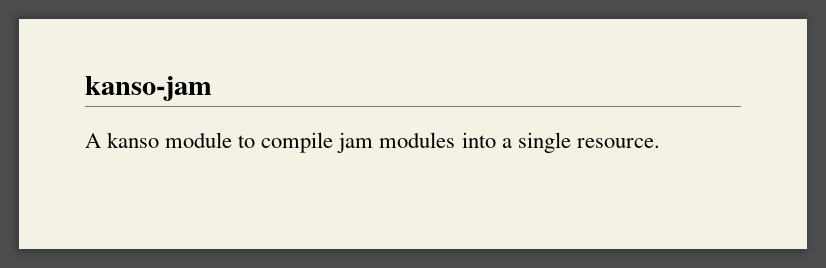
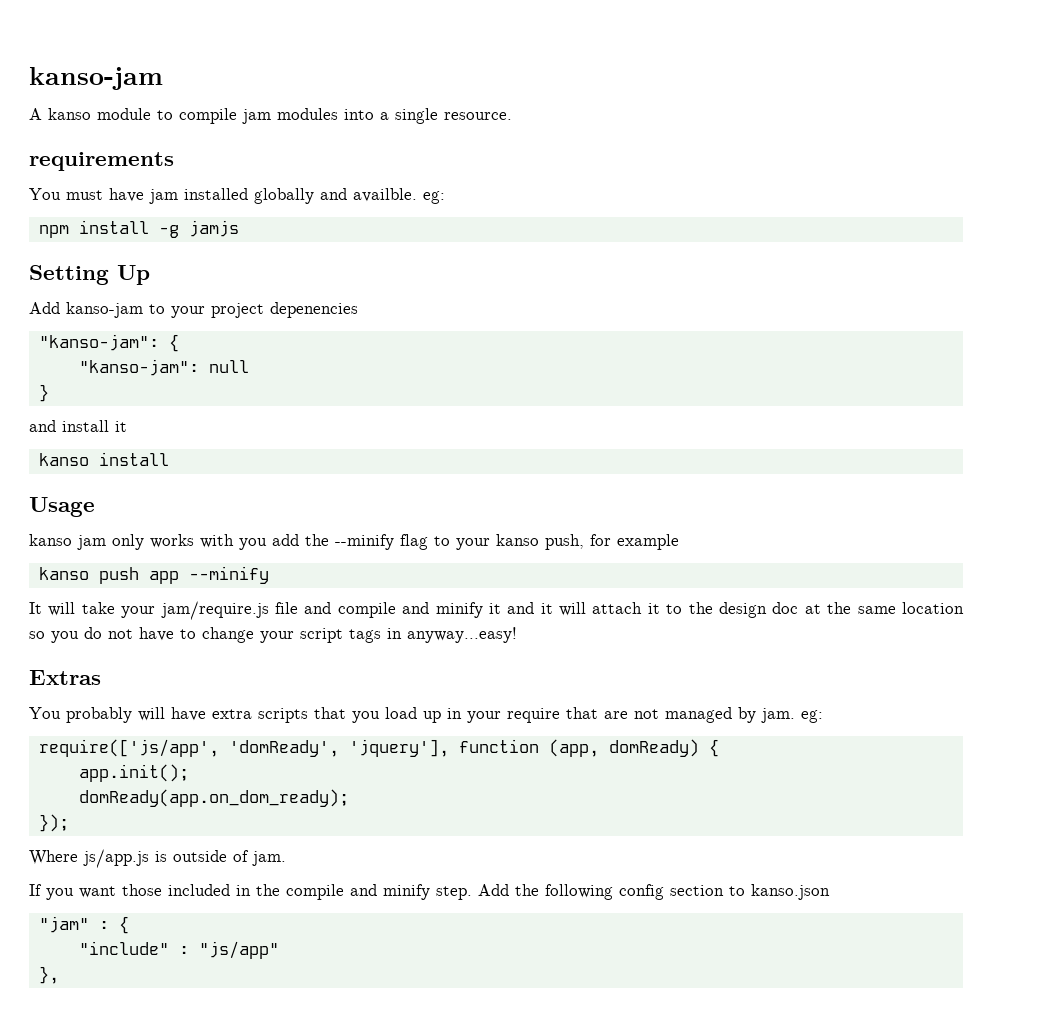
+ requirements
+ You must have jam installed globally and availble. eg:
+ npm install -g jamjs
+ Setting Up
+ Add kanso-jam to your project depenencies
+ "kanso-jam": {
+ "kanso-jam": null
+ }
+ and install it
+ kanso install
+ Usage
+ kanso jam only works with you add the --minify flag to your kanso push, for example
+ kanso push app --minify
+ It will take your jam/require.js file and compile and minify it and it will attach it to the design doc at the same location so you do not have to change your script tags in anyway...easy!
+ Extras
+ You probably will have extra scripts that you load up in your require that are not managed by jam. eg:
+ require(['js/app', 'domReady', 'jquery'], function (app, domReady) {
+ app.init();
+ domReady(app.on_dom_ready);
+ });
+ Where js/app.js is outside of jam.
+ If you want those included in the compile and minify step. Add the following config section to kanso.json
+ "jam" : {
+ "include" : "js/app"
+ },

